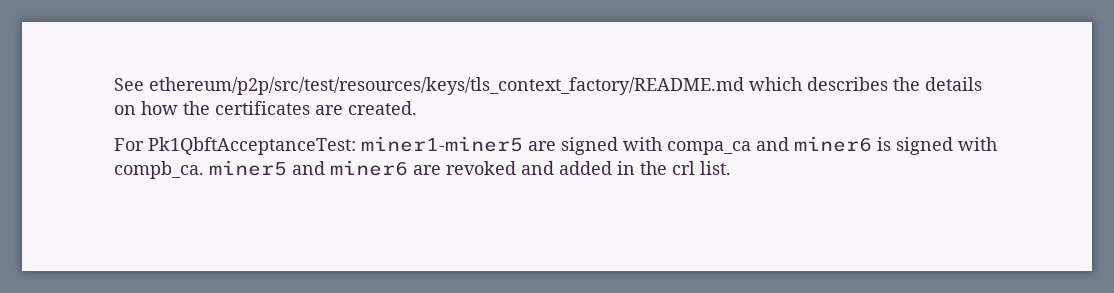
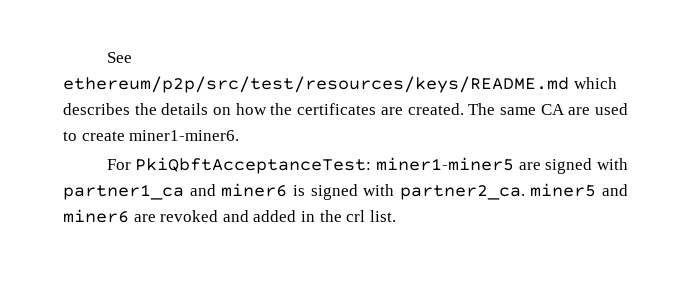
- See ethereum/p2p/src/test/resources/keys/tls_context_factory/README.md which describes the details on how the certificates are created.
+ See ethereum/p2p/src/test/resources/keys/README.md which describes the details on how the certificates are created. The same CA are used to create miner1-miner6.
- For Pk1QbftAcceptanceTest: miner1-miner5 are signed with compa_ca and miner6 is signed with compb_ca. miner5 and miner6 are revoked and added in the crl list.
+ For PkiQbftAcceptanceTest: miner1-miner5 are signed with partner1_ca and miner6 is signed with partner2_ca. miner5 and miner6 are revoked and added in the crl list.

